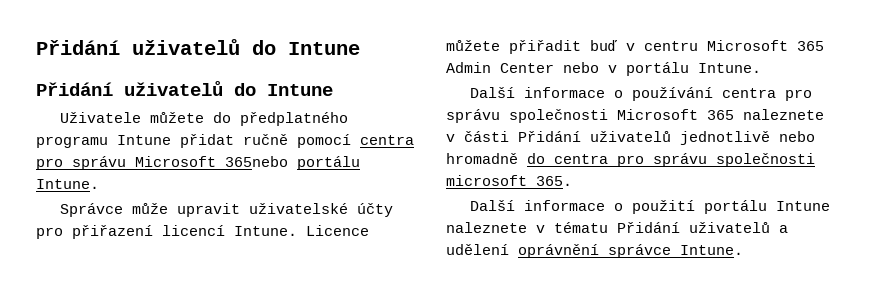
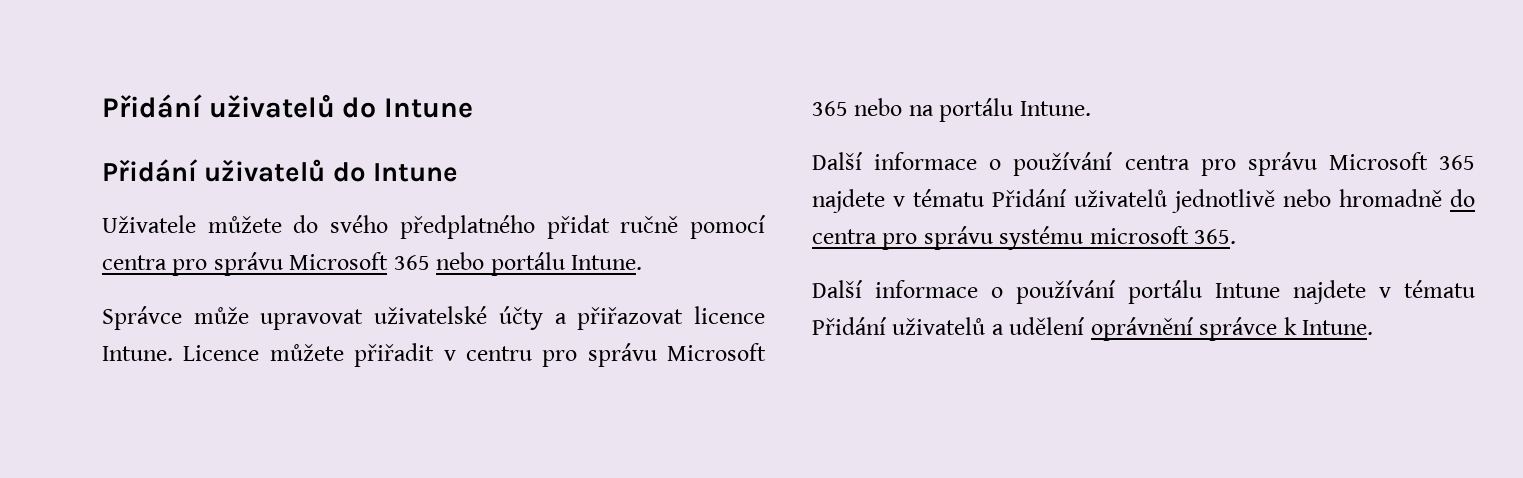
- Uživatele můžete do předplatného programu Intune přidat ručně pomocí centra pro správu Microsoft 365nebo portálu Intune.
+ Uživatele můžete do svého předplatného přidat ručně pomocí centra pro správu Microsoft 365 nebo portálu Intune.
- Správce může upravit uživatelské účty pro přiřazení licencí Intune.
+ Správce může upravovat uživatelské účty a přiřazovat licence Intune.
- Licence můžete přiřadit buď v centru Microsoft 365 Admin Center nebo v portálu Intune.
+ Licence můžete přiřadit v centru pro správu Microsoft 365 nebo na portálu Intune.
- Další informace o používání centra pro správu společnosti Microsoft 365 naleznete v části Přidání uživatelů jednotlivě nebo hromadně do centra pro správu společnosti microsoft 365.
+ Další informace o používání centra pro správu Microsoft 365 najdete v tématu Přidání uživatelů jednotlivě nebo hromadně do centra pro správu systému microsoft 365.
- Další informace o použití portálu Intune naleznete v tématu Přidání uživatelů a udělení oprávnění správce Intune.
+ Další informace o používání portálu Intune najdete v tématu Přidání uživatelů a udělení oprávnění správce k Intune.

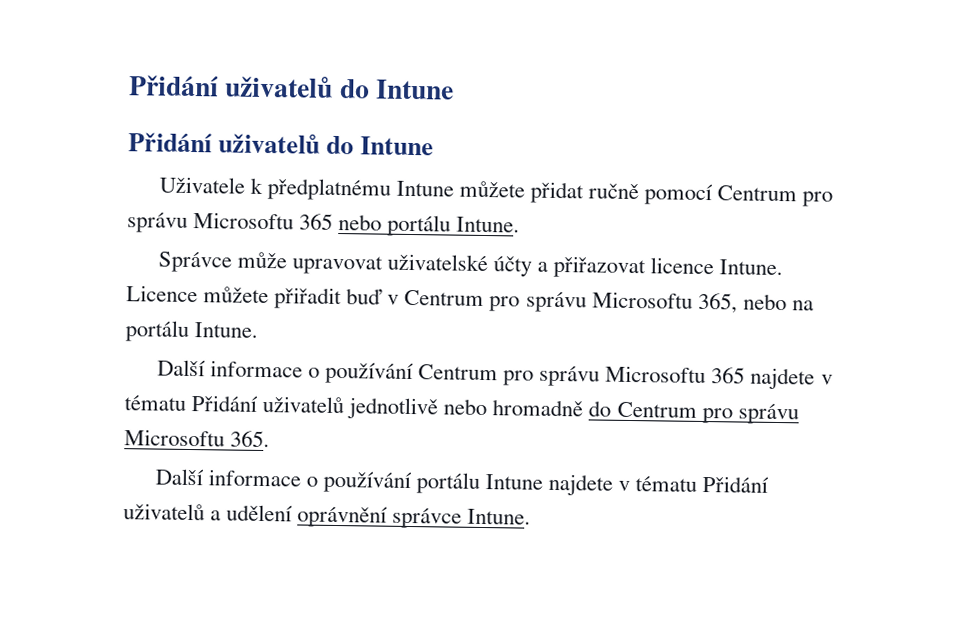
- Uživatele můžete do svého předplatného přidat ručně pomocí centra pro správu Microsoft 365 nebo portálu Intune.
+ Uživatele k předplatnému Intune můžete přidat ručně pomocí Centrum pro správu Microsoftu 365 nebo portálu Intune.
- Licence můžete přiřadit v centru pro správu Microsoft 365 nebo na portálu Intune.
+ Licence můžete přiřadit buď v Centrum pro správu Microsoftu 365, nebo na portálu Intune.
- Další informace o používání centra pro správu Microsoft 365 najdete v tématu Přidání uživatelů jednotlivě nebo hromadně do centra pro správu systému microsoft 365.
+ Další informace o používání Centrum pro správu Microsoftu 365 najdete v tématu Přidání uživatelů jednotlivě nebo hromadně do Centrum pro správu Microsoftu 365.
- Další informace o používání portálu Intune najdete v tématu Přidání uživatelů a udělení oprávnění správce k Intune.
+ Další informace o používání portálu Intune najdete v tématu Přidání uživatelů a udělení oprávnění správce Intune.

